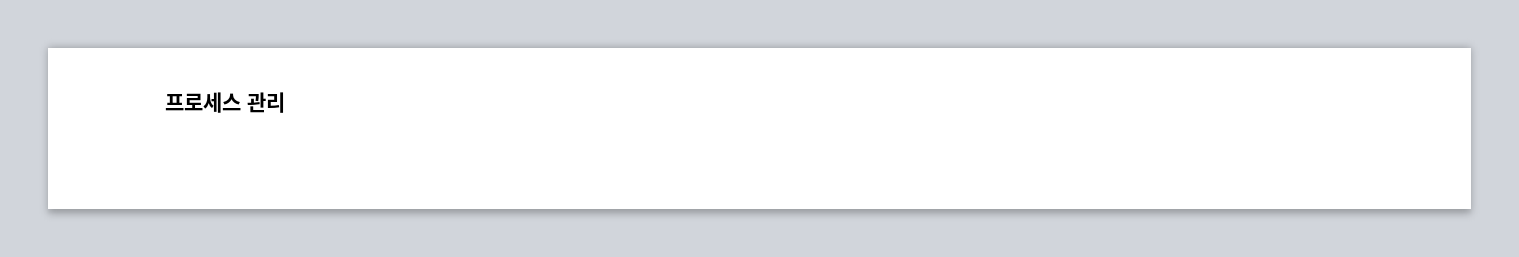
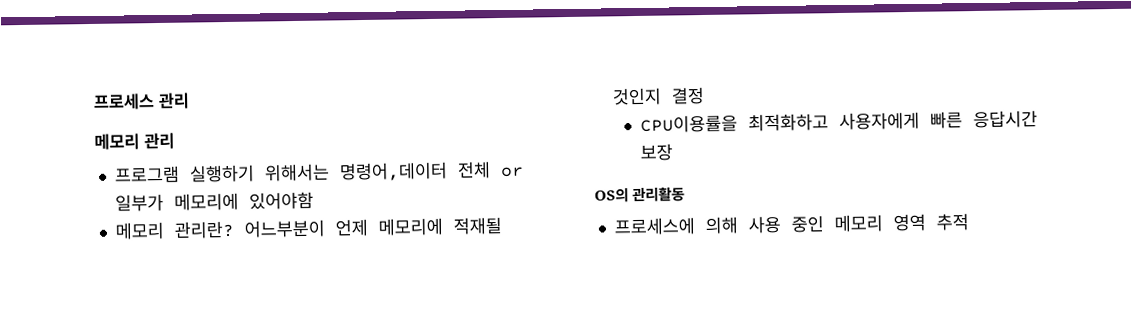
+ 메모리 관리
+ 프로그램 실행하기 위해서는 명령어,데이터 전체 or 일부가 메모리에 있어야함
+ 메모리 관리란? 어느부분이 언제 메모리에 적재될 것인지 결정
+ CPU이용률을 최적화하고 사용자에게 빠른 응답시간 보장
+ OS의 관리활동
+ 프로세스에 의해 사용 중인 메모리 영역 추적

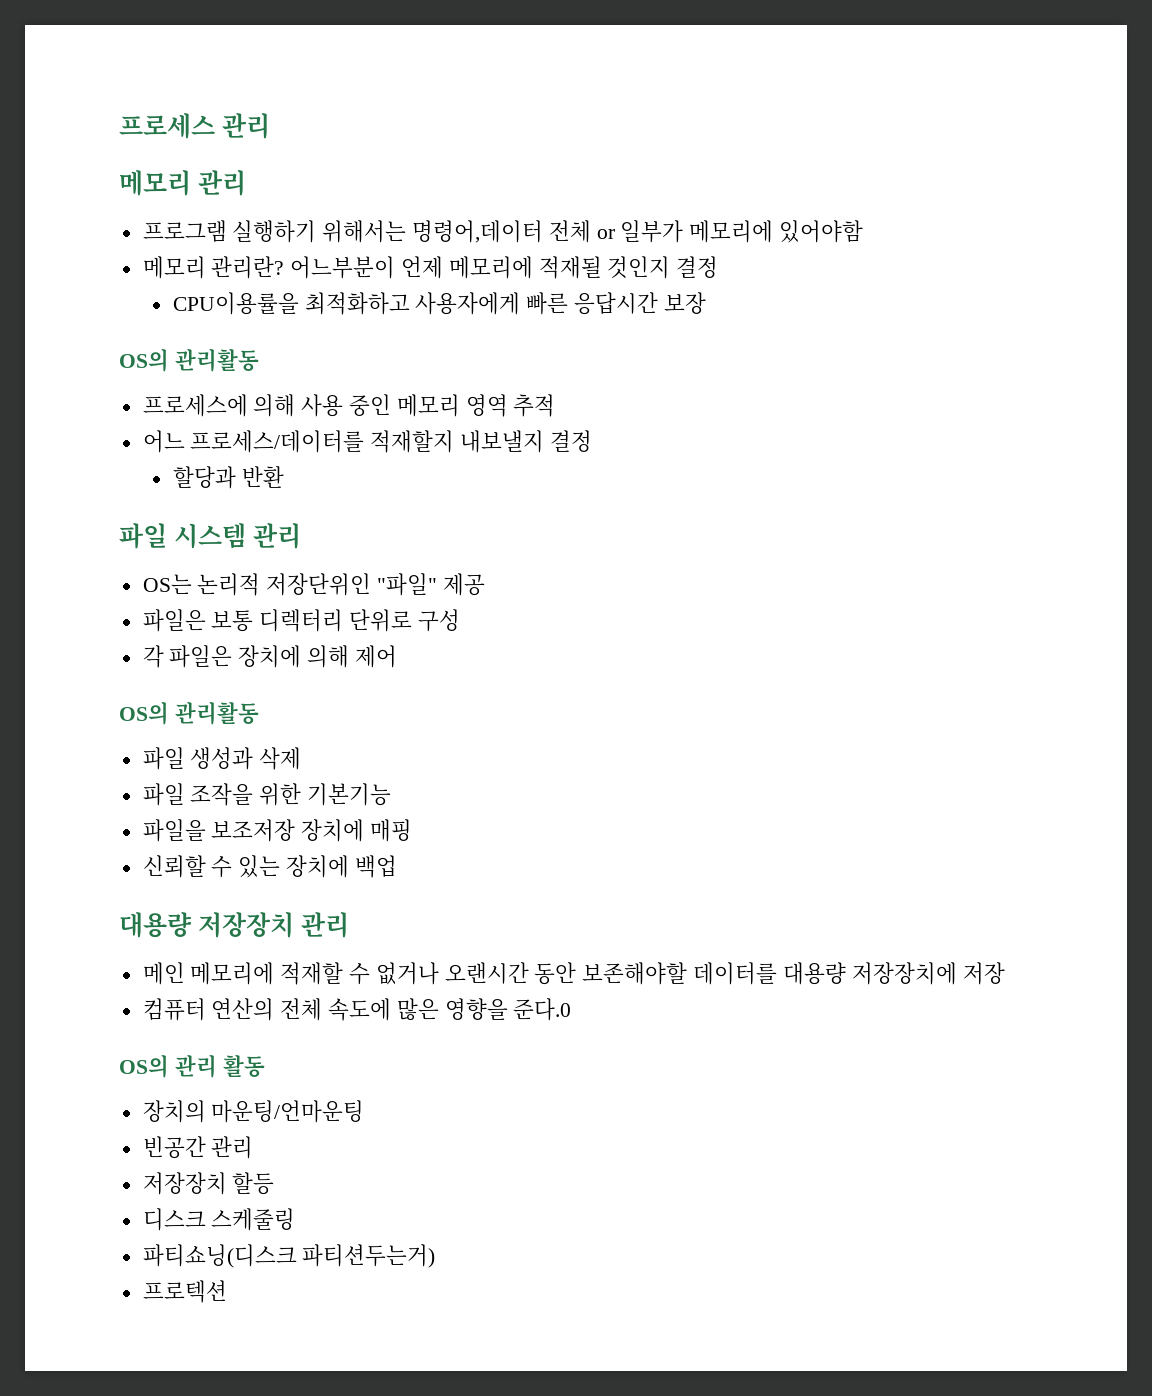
+ 어느 프로세스/데이터를 적재할지 내보낼지 결정
+ 할당과 반환
+ 파일 시스템 관리
+ OS는 논리적 저장단위인 "파일" 제공
+ 파일은 보통 디렉터리 단위로 구성
+ 각 파일은 장치에 의해 제어
+ OS의 관리활동
+ 파일 생성과 삭제
+ 파일 조작을 위한 기본기능
+ 파일을 보조저장 장치에 매핑
+ 신뢰할 수 있는 장치에 백업
+ 대용량 저장장치 관리
+ 메인 메모리에 적재할 수 없거나 오랜시간 동안 보존해야할 데이터를 대용량 저장장치에 저장
+ 컴퓨터 연산의 전체 속도에 많은 영향을 준다.0
+ OS의 관리 활동
+ 장치의 마운팅/언마운팅
+ 빈공간 관리
+ 저장장치 할등
+ 디스크 스케줄링
+ 파티쇼닝(디스크 파티션두는거)
+ 프로텍션

